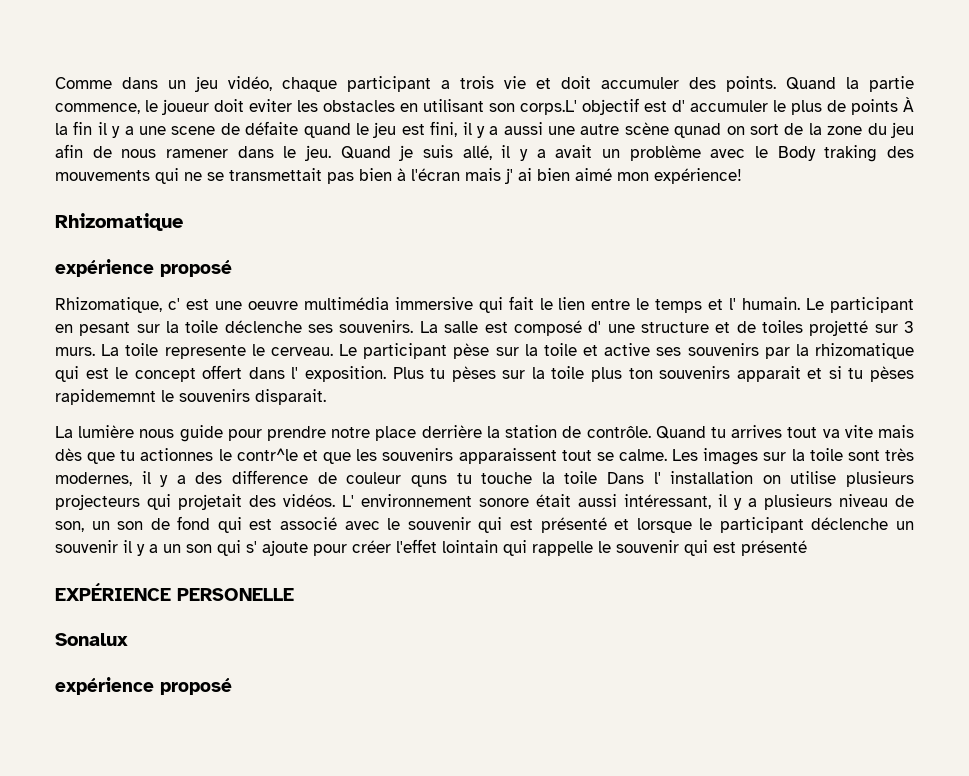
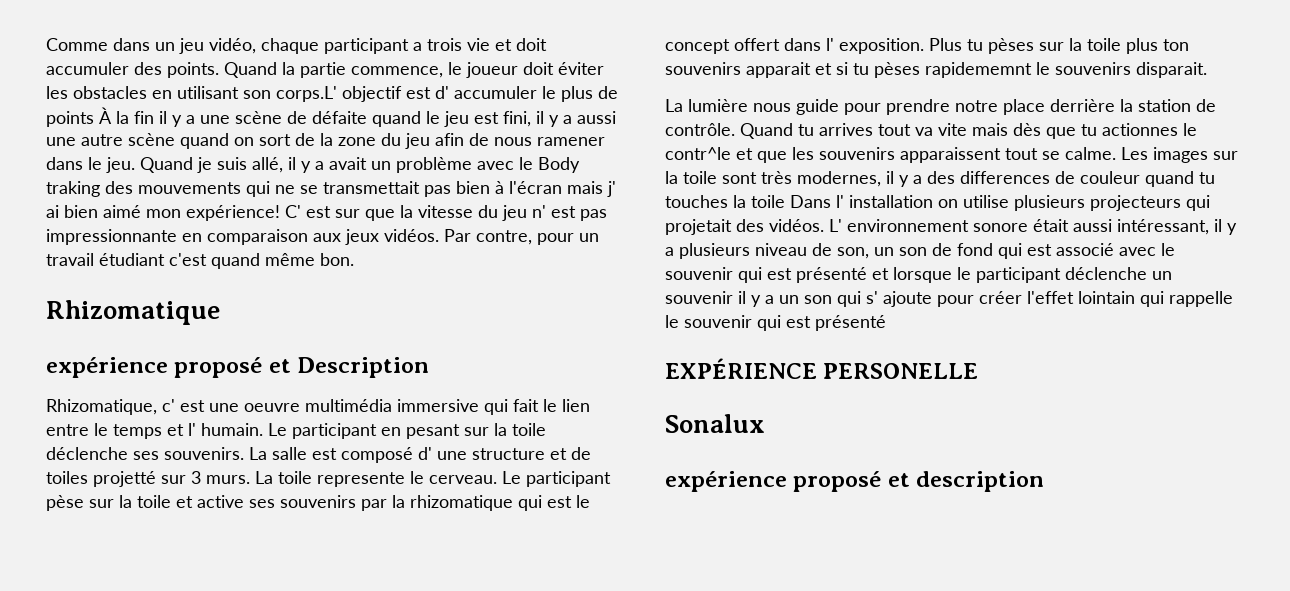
- Quand la partie commence, le joueur doit eviter les obstacles en utilisant son corps.L' objectif est d' accumuler le plus de points À la fin il y a une scene de défaite quand le jeu est fini, il y a aussi une autre scène qunad on sort de la zone du jeu afin de nous ramener dans le jeu.
+ Quand la partie commence, le joueur doit éviter les obstacles en utilisant son corps.L' objectif est d' accumuler le plus de points À la fin il y a une scène de défaite quand le jeu est fini, il y a aussi une autre scène quand on sort de la zone du jeu afin de nous ramener dans le jeu.
+ C' est sur que la vitesse du jeu n' est pas impressionnante en comparaison aux jeux vidéos. Par contre, pour un travail étudiant c'est quand même bon.
  Rhizomatique
- expérience proposé
+ expérience proposé et Description
- Les images sur la toile sont très modernes, il y a des difference de couleur quns tu touche la toile Dans l' installation on utilise plusieurs projecteurs qui projetait des vidéos.
+ Les images sur la toile sont très modernes, il y a des differences de couleur quand tu touches la toile Dans l' installation on utilise plusieurs projecteurs qui projetait des vidéos.
  Sonalux
- expérience proposé
+ expérience proposé et description

